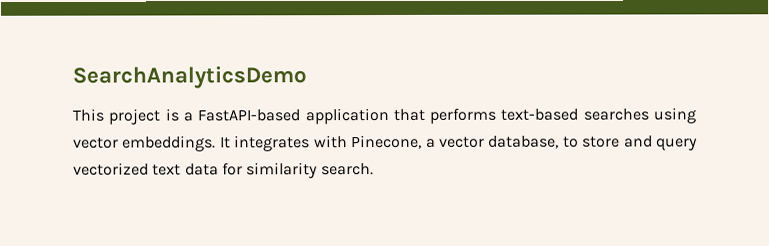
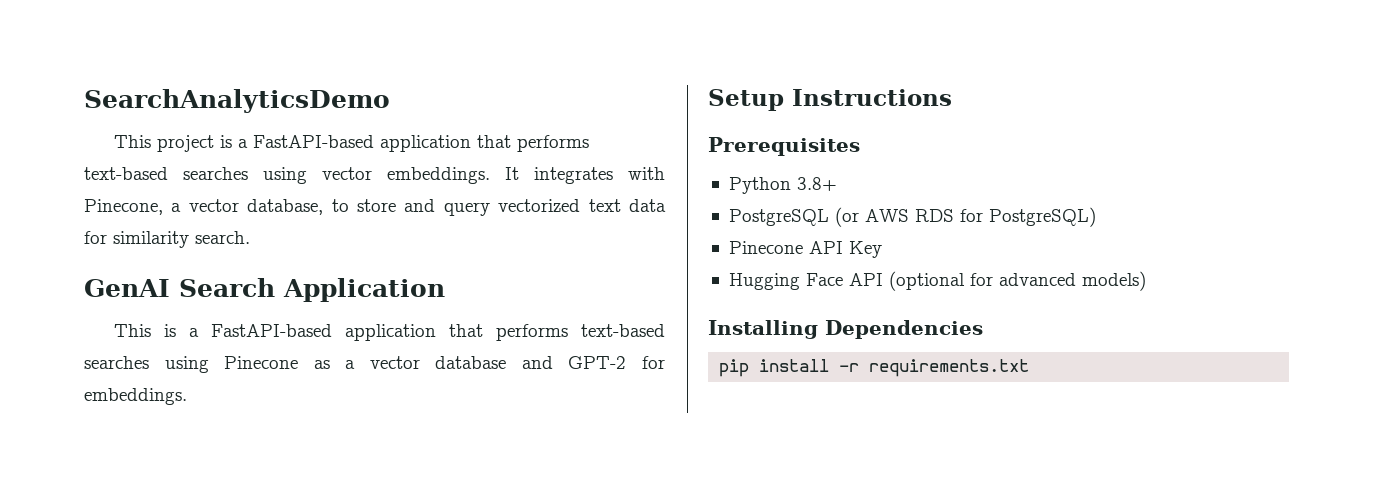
+ GenAI Search Application
+ This is a FastAPI-based application that performs text-based searches using Pinecone as a vector database and GPT-2 for embeddings.
+ Setup Instructions
+ Prerequisites
+ Python 3.8+
+ PostgreSQL (or AWS RDS for PostgreSQL)
+ Pinecone API Key
+ Hugging Face API (optional for advanced models)
+ Installing Dependencies
+ pip install -r requirements.txt

